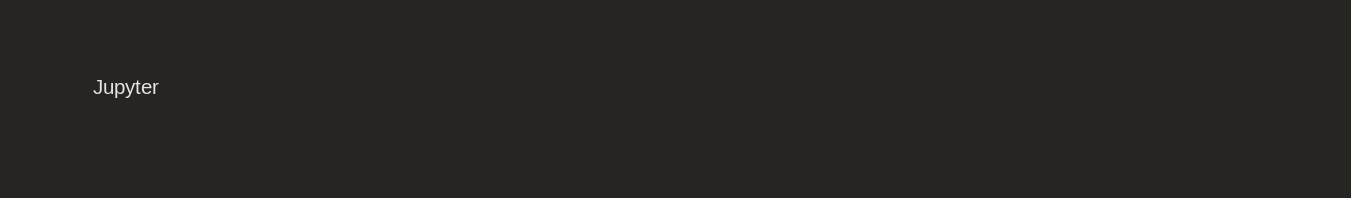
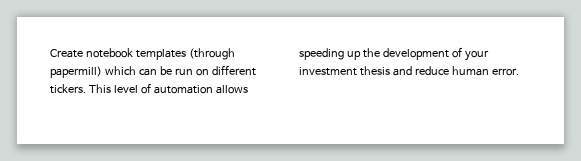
- Jupyter
+ Create notebook templates (through papermill) which can be run on different tickers. This level of automation allows speeding up the development of your investment thesis and reduce human error.

